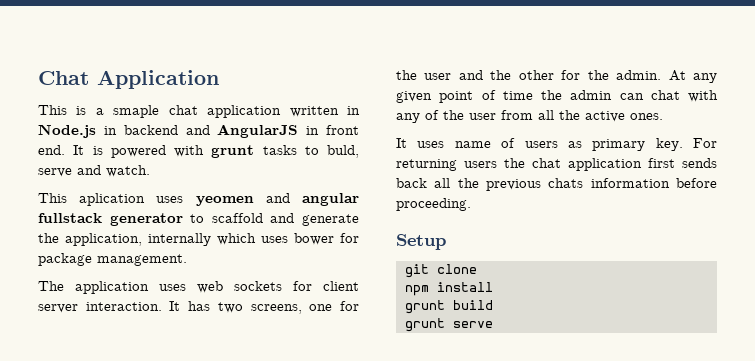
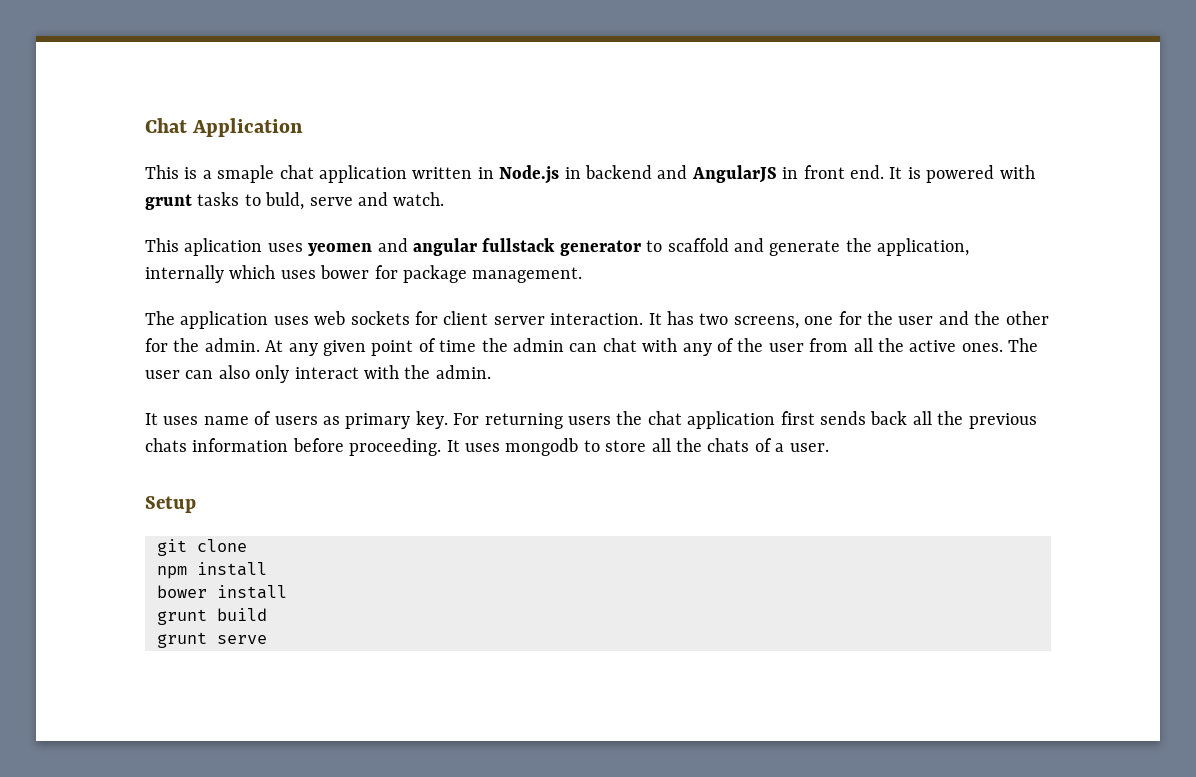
+ The user can also only interact with the admin.
+ It uses mongodb to store all the chats of a user.
+ bower install

